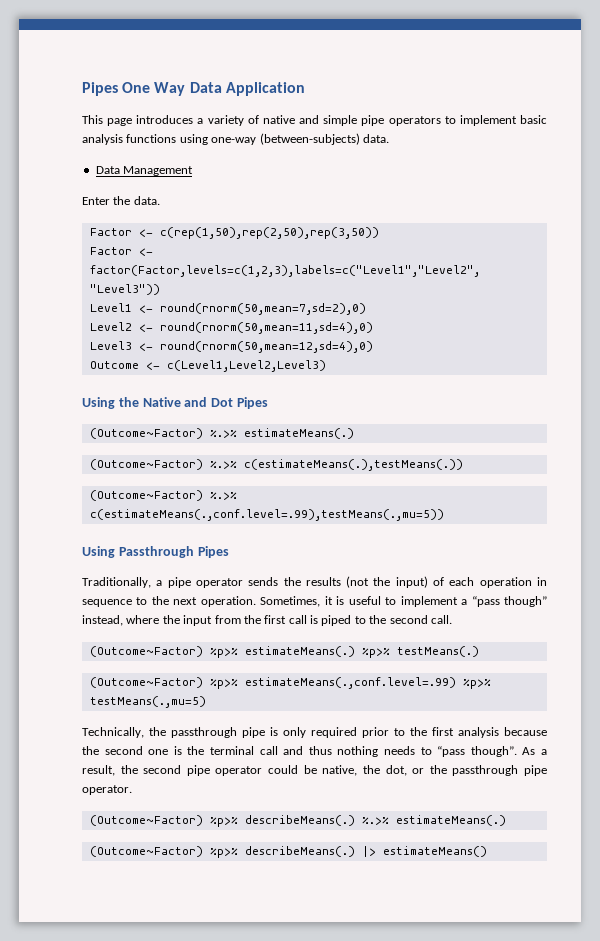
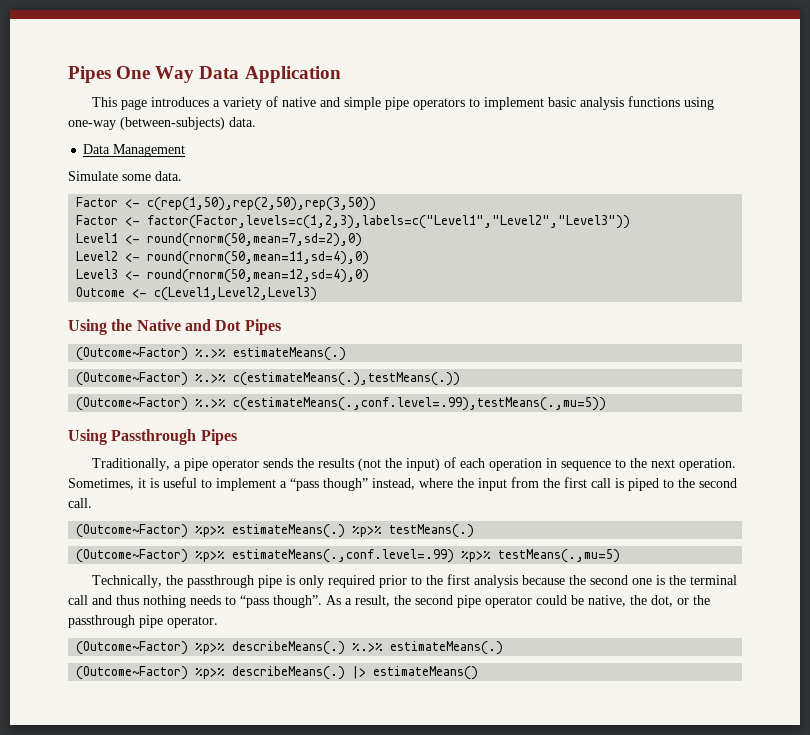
- Enter the data.
+ Simulate some data.

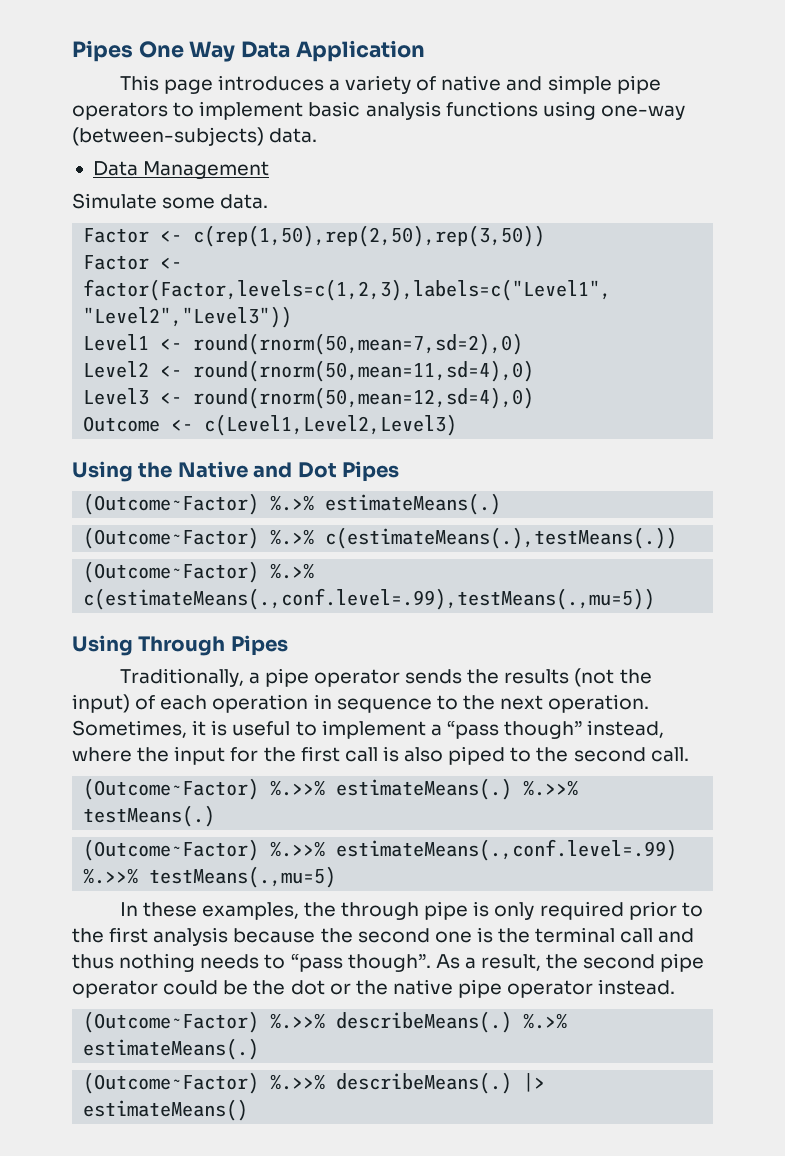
- Using Passthrough Pipes
+ Using Through Pipes
- Sometimes, it is useful to implement a “pass though” instead, where the input from the first call is piped to the second call.
+ Sometimes, it is useful to implement a “pass though” instead, where the input for the first call is also piped to the second call.
- (Outcome~Factor) %p>% estimateMeans(.) %p>% testMeans(.)
+ (Outcome~Factor) %.>>% estimateMeans(.) %.>>% testMeans(.)
- (Outcome~Factor) %p>% estimateMeans(.,conf.level=.99) %p>% testMeans(.,mu=5)
- Technically, the passthrough pipe is only required prior to the first analysis because the second one is the terminal call and thus nothing needs to “pass though”.
+ (Outcome~Factor) %.>>% estimateMeans(.,conf.level=.99) %.>>% testMeans(.,mu=5)
+ In these examples, the through pipe is only required prior to the first analysis because the second one is the terminal call and thus nothing needs to “pass though”.
- As a result, the second pipe operator could be native, the dot, or the passthrough pipe operator.
- (Outcome~Factor) %p>% describeMeans(.) %.>% estimateMeans(.)
- (Outcome~Factor) %p>% describeMeans(.)
+ As a result, the second pipe operator could be the dot or the native pipe operator instead.
+ (Outcome~Factor) %.>>% describeMeans(.) %.>% estimateMeans(.)
+ (Outcome~Factor) %.>>% describeMeans(.)

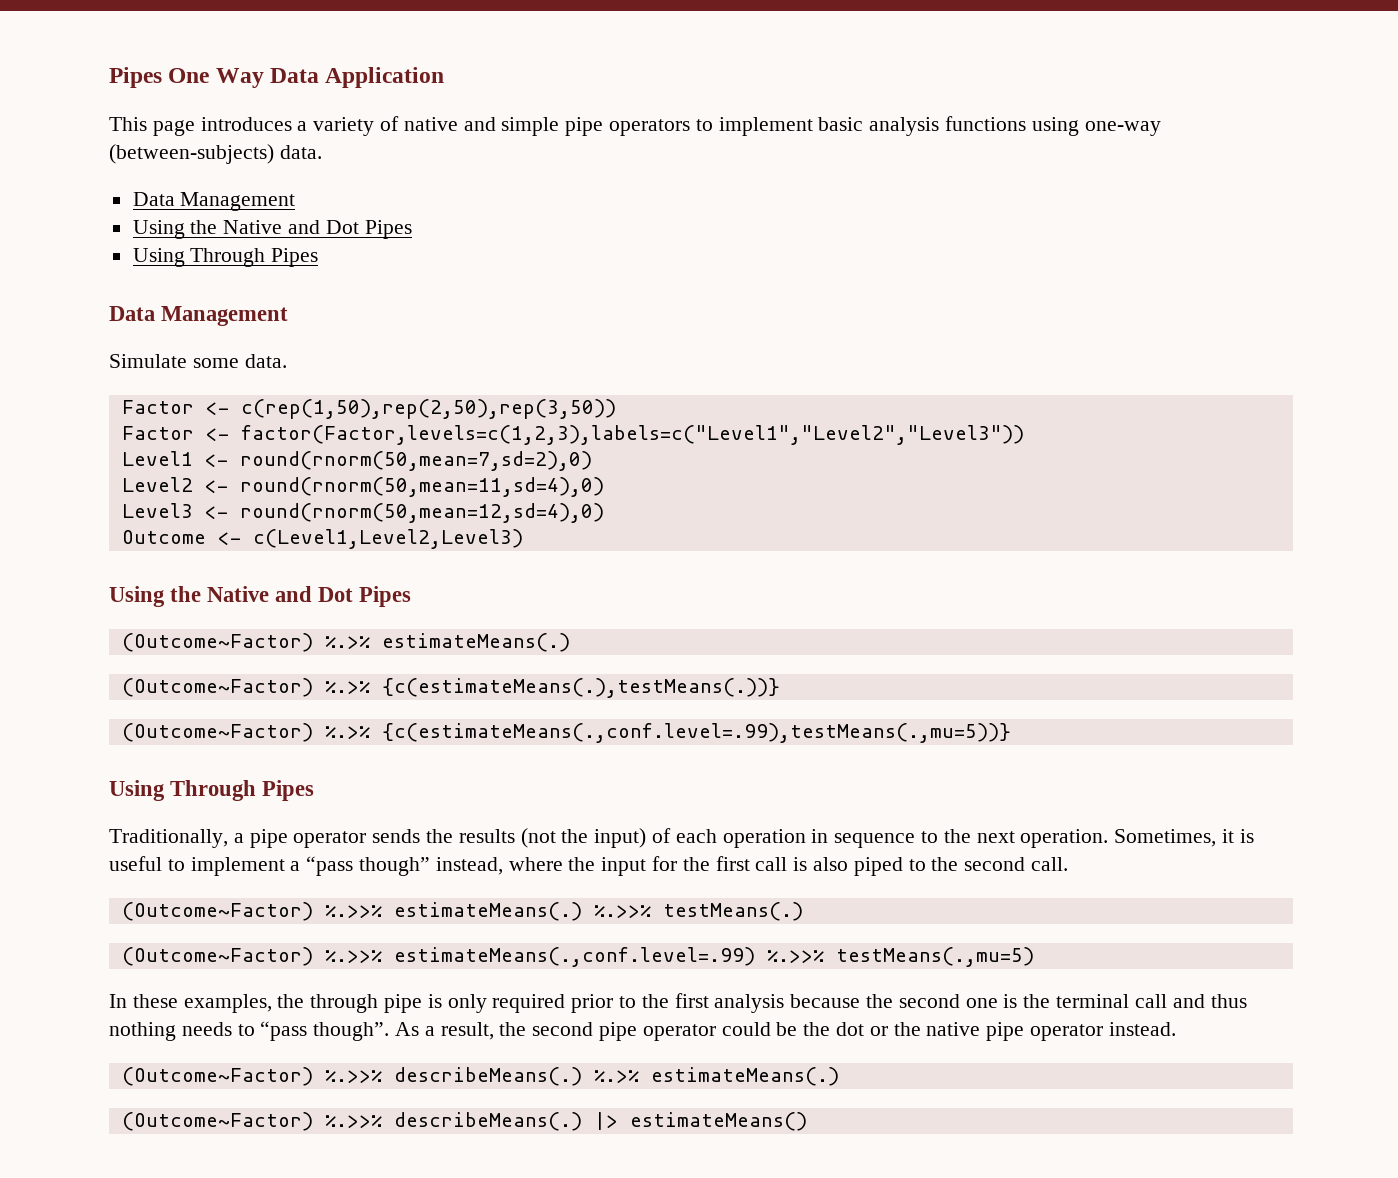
  This page introduces a variety of native and simple pipe operators to implement basic analysis functions using one-way (between-subjects) data.
+ Data Management
+ Using the Native and Dot Pipes
+ Using Through Pipes
- (Outcome~Factor) %.>% c(estimateMeans(.),testMeans(.))
- (Outcome~Factor) %.>% c(estimateMeans(.,conf.level=.99),testMeans(.,mu=5))
+ (Outcome~Factor) %.>% {c(estimateMeans(.),testMeans(.))}
+ (Outcome~Factor) %.>% {c(estimateMeans(.,conf.level=.99),testMeans(.,mu=5))}

